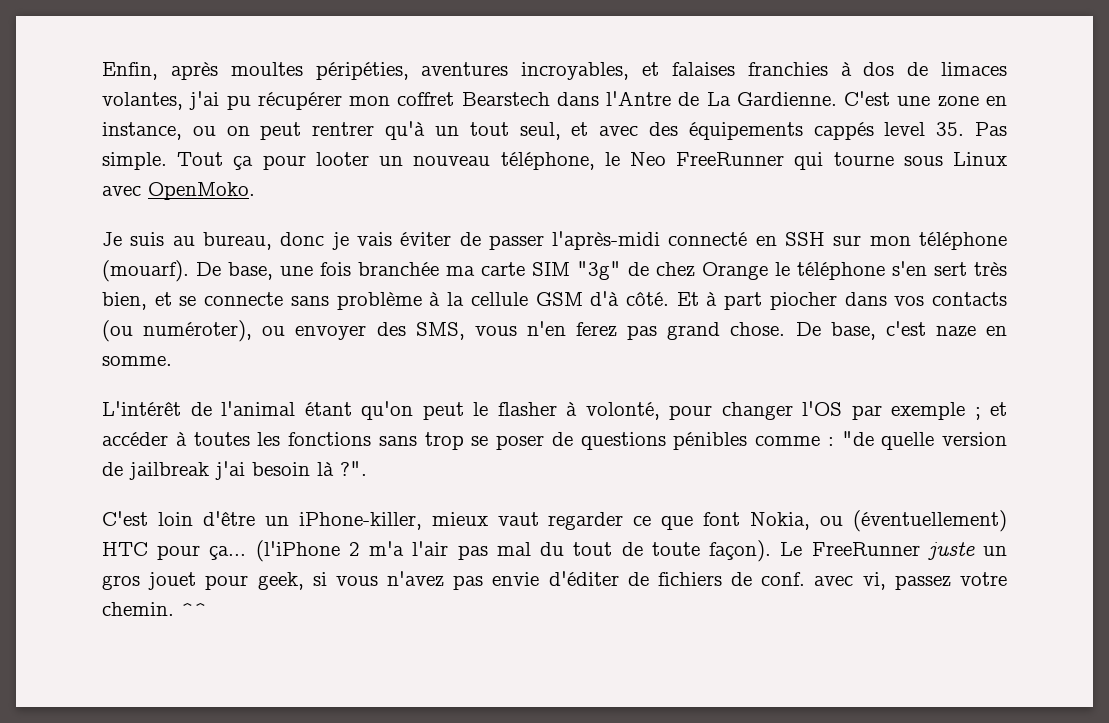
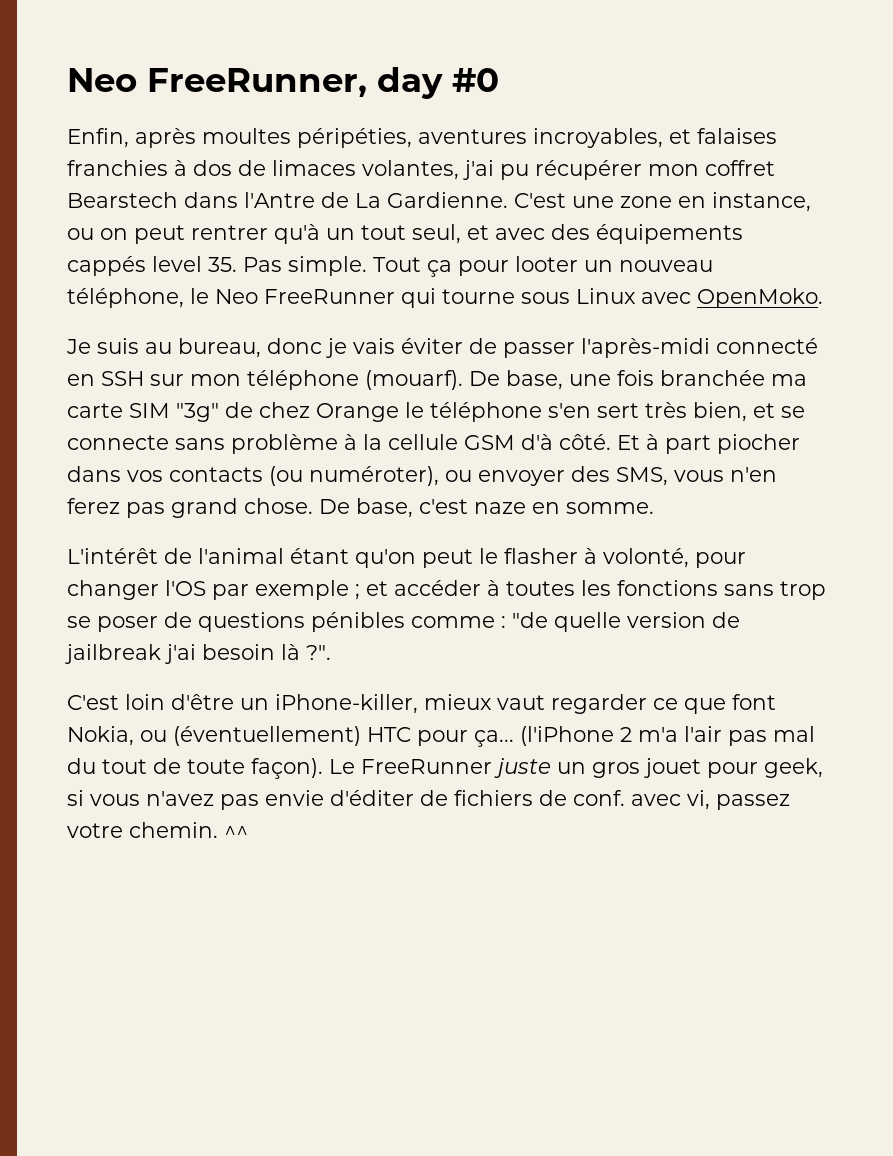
+ Neo FreeRunner, day #0

